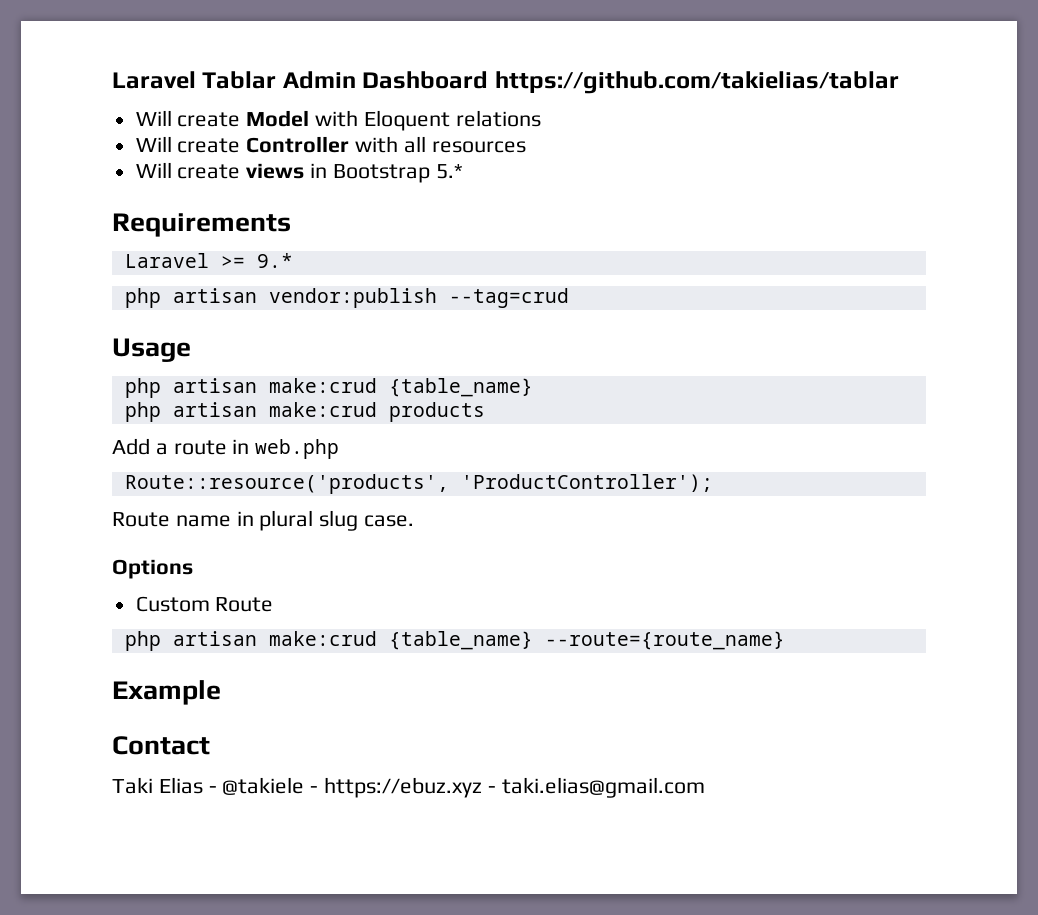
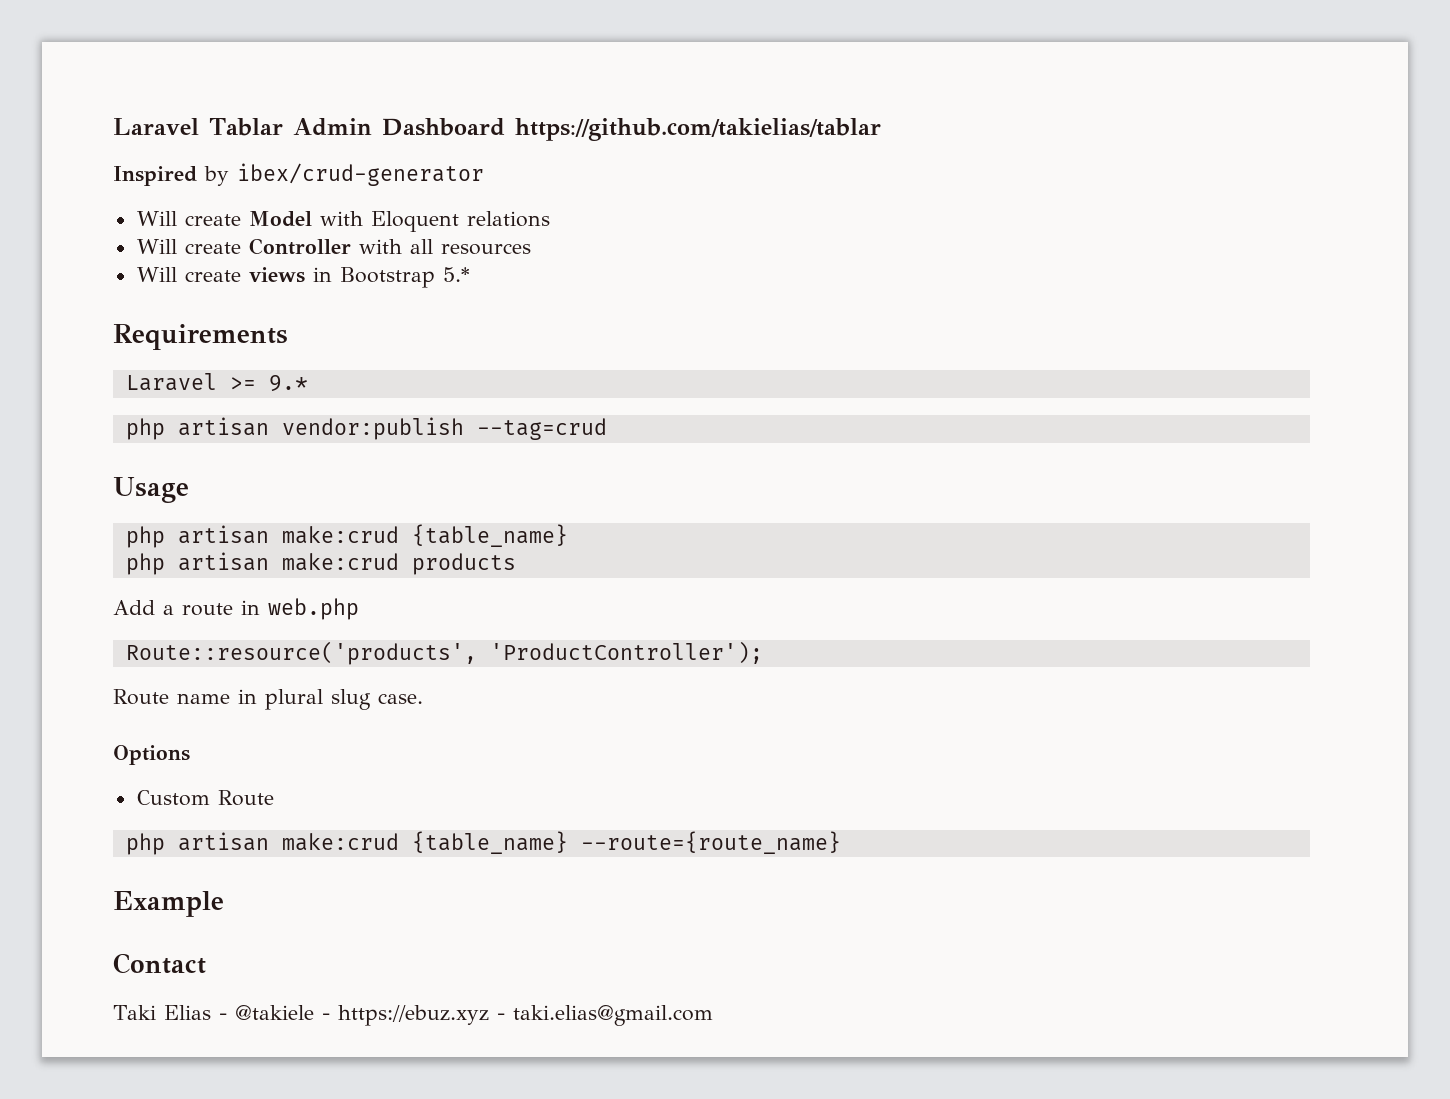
+ Inspired by ibex/crud-generator

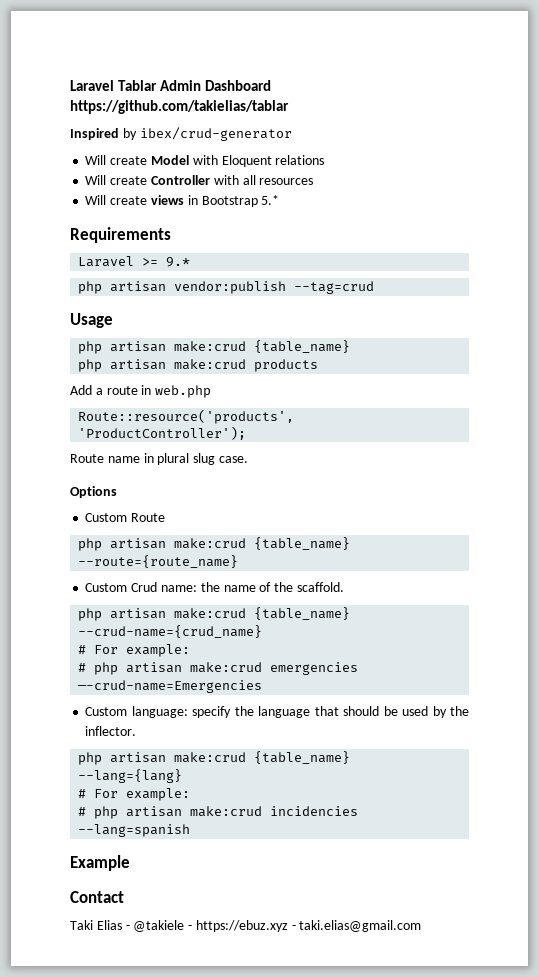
+ Custom Crud name: the name of the scaffold.
+ php artisan make:crud {table_name} --crud-name={crud_name}
+ # For example:
+ # php artisan make:crud emergencies —-crud-name=Emergencies
+ Custom language: specify the language that should be used by the inflector.
+ php artisan make:crud {table_name} --lang={lang}
+ # For example:
+ # php artisan make:crud incidencies --lang=spanish

